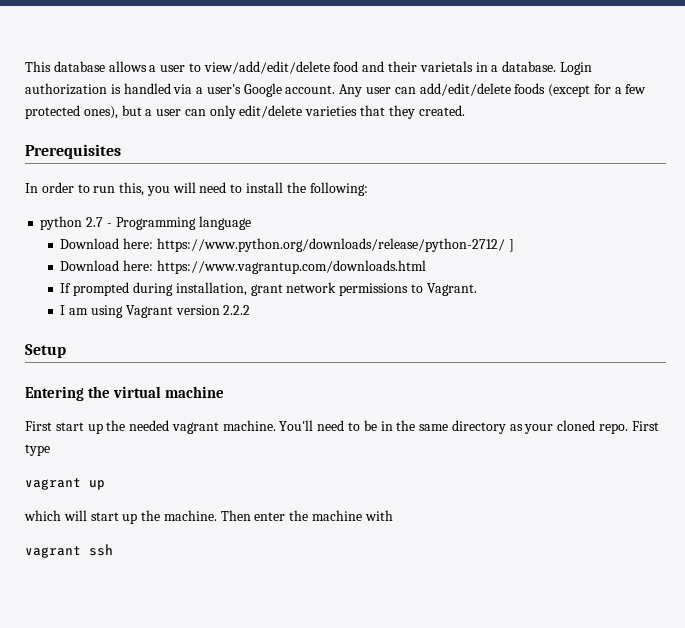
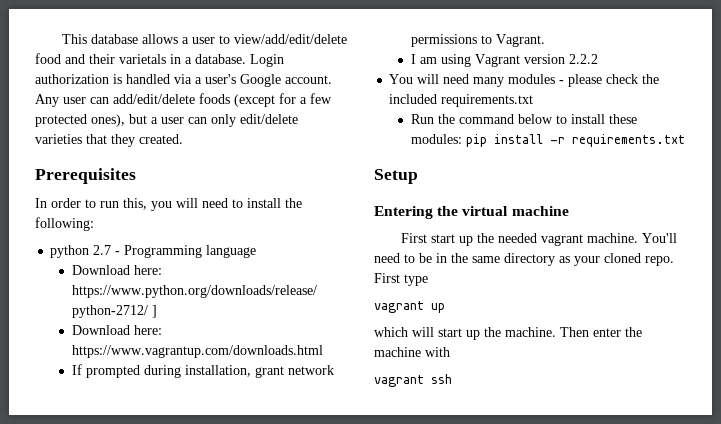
+ You will need many modules - please check the included requirements.txt
+ Run the command below to install these modules: pip install -r requirements.txt

